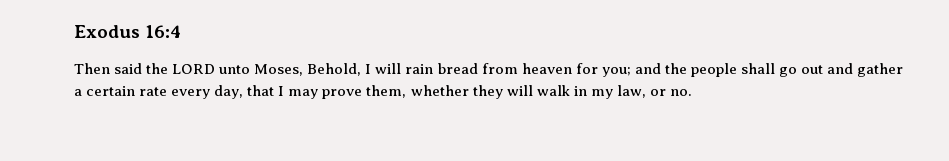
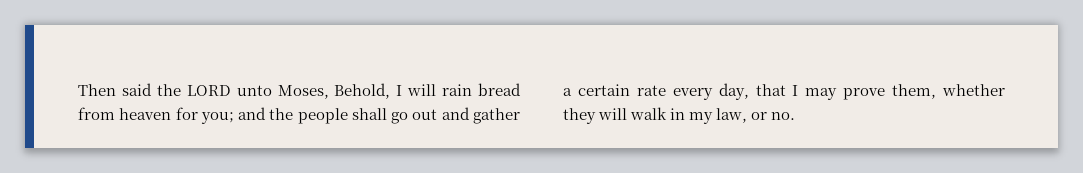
- Exodus 16:4

